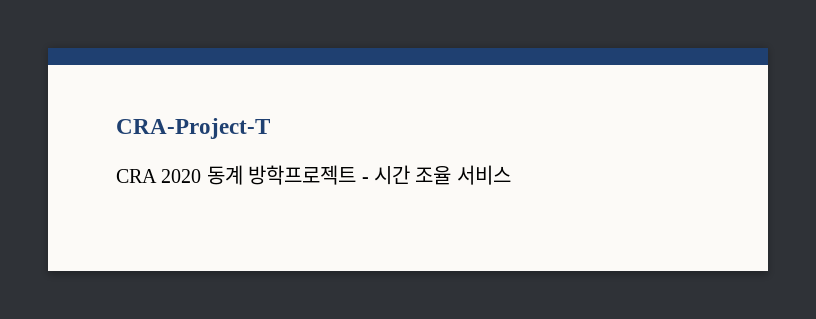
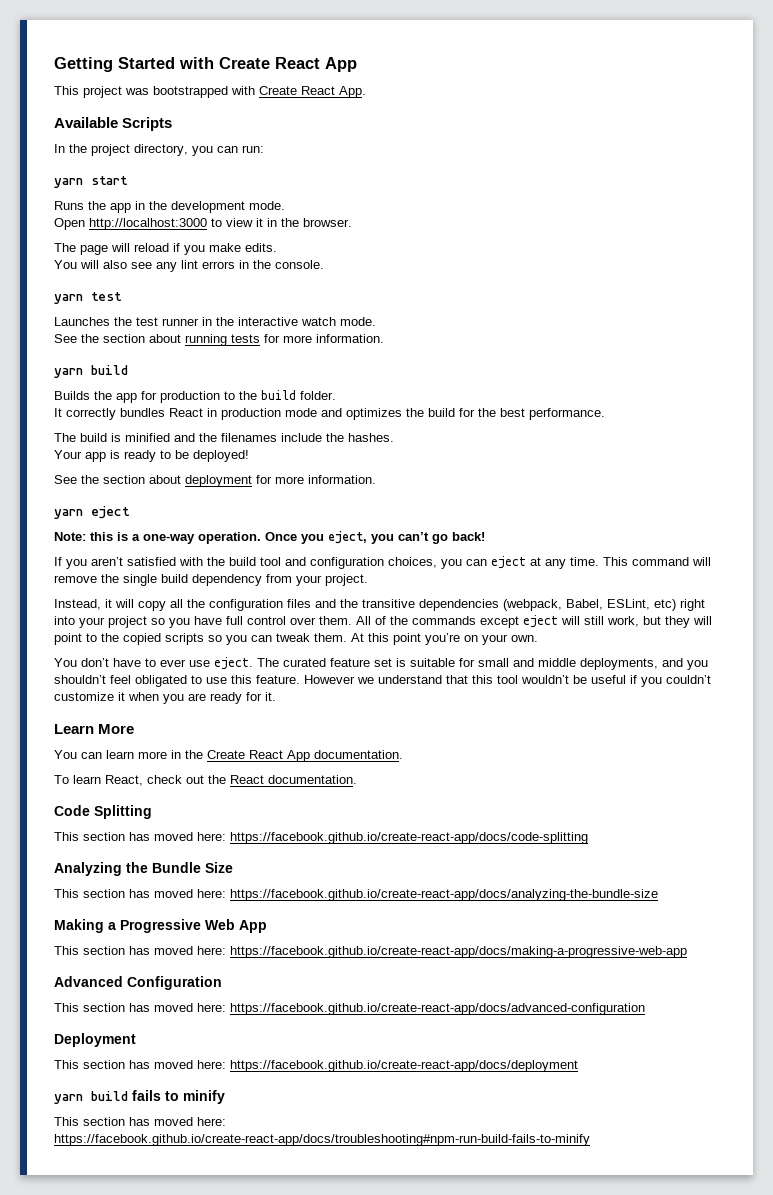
- CRA-Project-T
- CRA 2020 동계 방학프로젝트 - 시간 조율 서비스
+ Getting Started with Create React App
+ This project was bootstrapped with Create React App.
+ Available Scripts
+ In the project directory, you can run:
+ yarn start
+ Runs the app in the development mode.
+ Open http://localhost:3000 to view it in the browser.
+ The page will reload if you make edits.
+ You will also see any lint errors in the console.
+ yarn test
+ Launches the test runner in the interactive watch mode.
+ See the section about running tests for more information.
+ yarn build
+ Builds the app for production to the build folder.
+ It correctly bundles React in production mode and optimizes the build for the best performance.
+ The build is minified and the filenames include the hashes.
+ Your app is ready to be deployed!
+ See the section about deployment for more information.
+ yarn eject
+ Note: this is a one-way operation. Once you eject, you can’t go back!
+ If you aren’t satisfied with the build tool and configuration choices, you can eject at any time. This command will remove the single build dependency from your project.
+ Instead, it will copy all the configuration files and the transitive dependencies (webpack, Babel, ESLint, etc) right into your project so you have full control over them. All of the commands except eject will still work, but they will point to the copied scripts so you can tweak them. At this point you’re on your own.
+ You don’t have to ever use eject. The curated feature set is suitable for small and middle deployments, and you shouldn’t feel obligated to use this feature. However we understand that this tool wouldn’t be useful if you couldn’t customize it when you are ready for it.
+ Learn More
+ You can learn more in the Create React App documentation.
+ To learn React, check out the React documentation.
+ Code Splitting
+ This section has moved here: https://facebook.github.io/create-react-app/docs/code-splitting
+ Analyzing the Bundle Size
+ This section has moved here: https://facebook.github.io/create-react-app/docs/analyzing-the-bundle-size
+ Making a Progressive Web App
+ This section has moved here: https://facebook.github.io/create-react-app/docs/making-a-progressive-web-app
+ Advanced Configuration
+ This section has moved here: https://facebook.github.io/create-react-app/docs/advanced-configuration
+ Deployment
+ This section has moved here: https://facebook.github.io/create-react-app/docs/deployment
+ yarn build fails to minify
+ This section has moved here: https://facebook.github.io/create-react-app/docs/troubleshooting#npm-run-build-fails-to-minify

